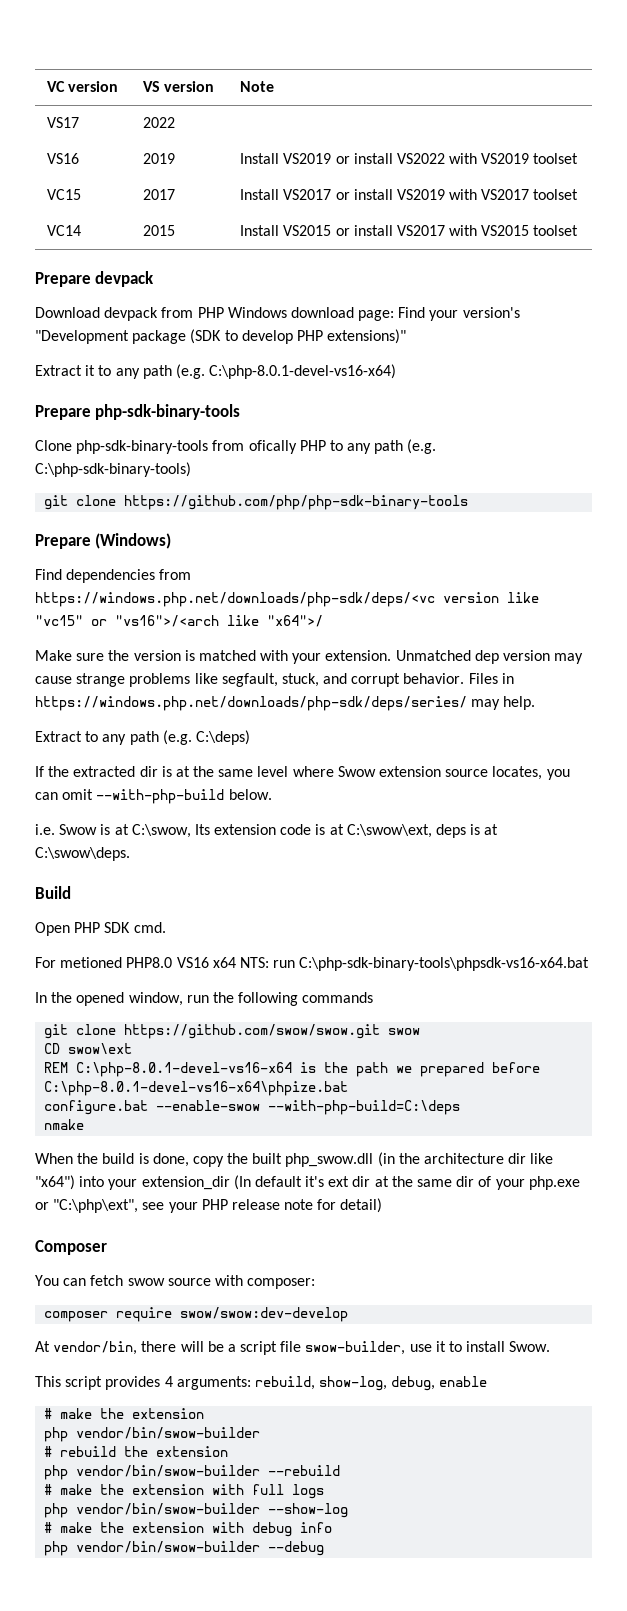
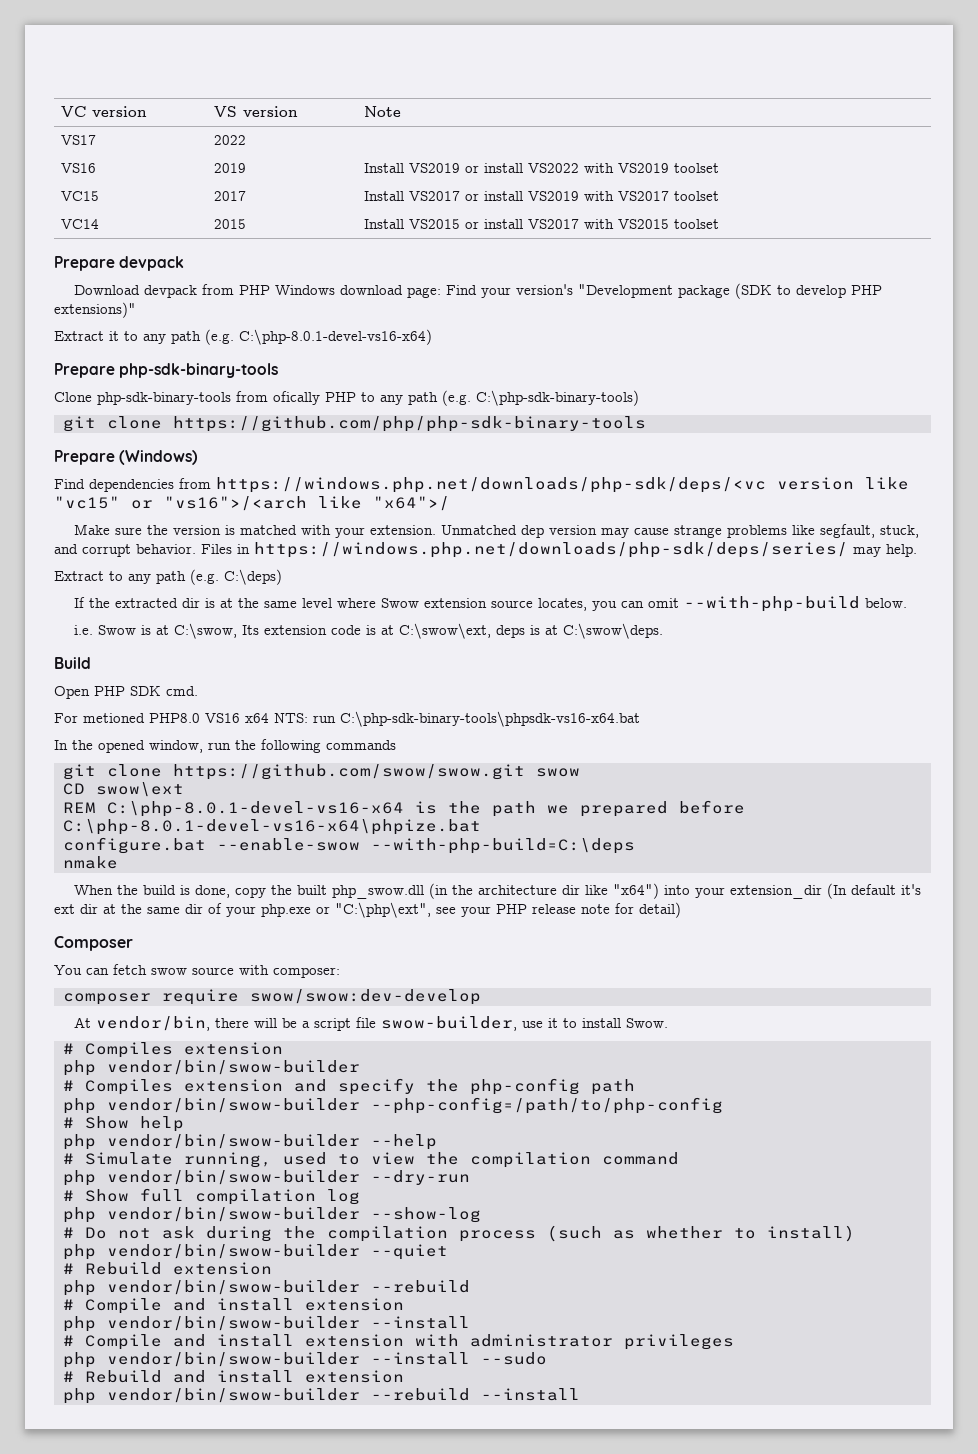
  At vendor/bin, there will be a script file swow-builder, use it to install Swow.
- This script provides 4 arguments: rebuild, show-log, debug, enable
- # make the extension
+ # Compiles extension
- # rebuild the extension
+ # Compiles extension and specify the php-config path
+ php vendor/bin/swow-builder --php-config=/path/to/php-config
+ # Show help
+ php vendor/bin/swow-builder --help
+ # Simulate running, used to view the compilation command
+ php vendor/bin/swow-builder --dry-run
+ # Show full compilation log
+ php vendor/bin/swow-builder --show-log
+ # Do not ask during the compilation process (such as whether to install)
+ php vendor/bin/swow-builder --quiet
+ # Rebuild extension
  php vendor/bin/swow-builder --rebuild
- # make the extension with full logs
- php vendor/bin/swow-builder --show-log
- # make the extension with debug info
- php vendor/bin/swow-builder --debug
+ # Compile and install extension
+ php vendor/bin/swow-builder --install
+ # Compile and install extension with administrator privileges
+ php vendor/bin/swow-builder --install --sudo
+ # Rebuild and install extension
+ php vendor/bin/swow-builder --rebuild --install

